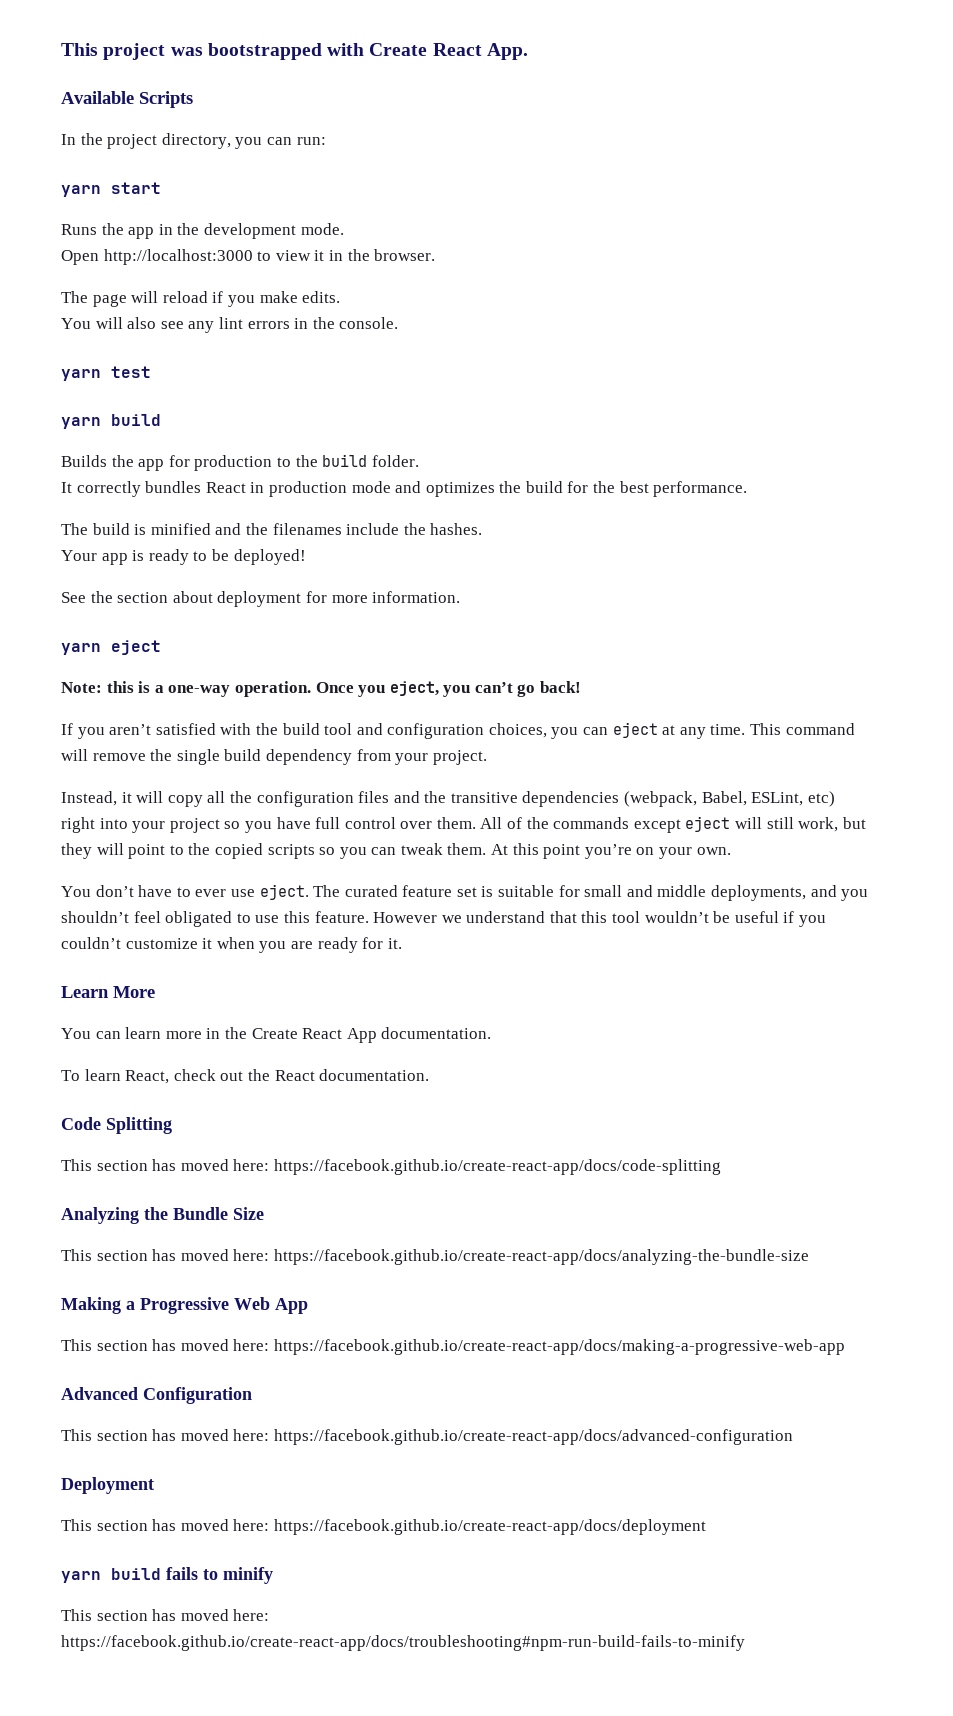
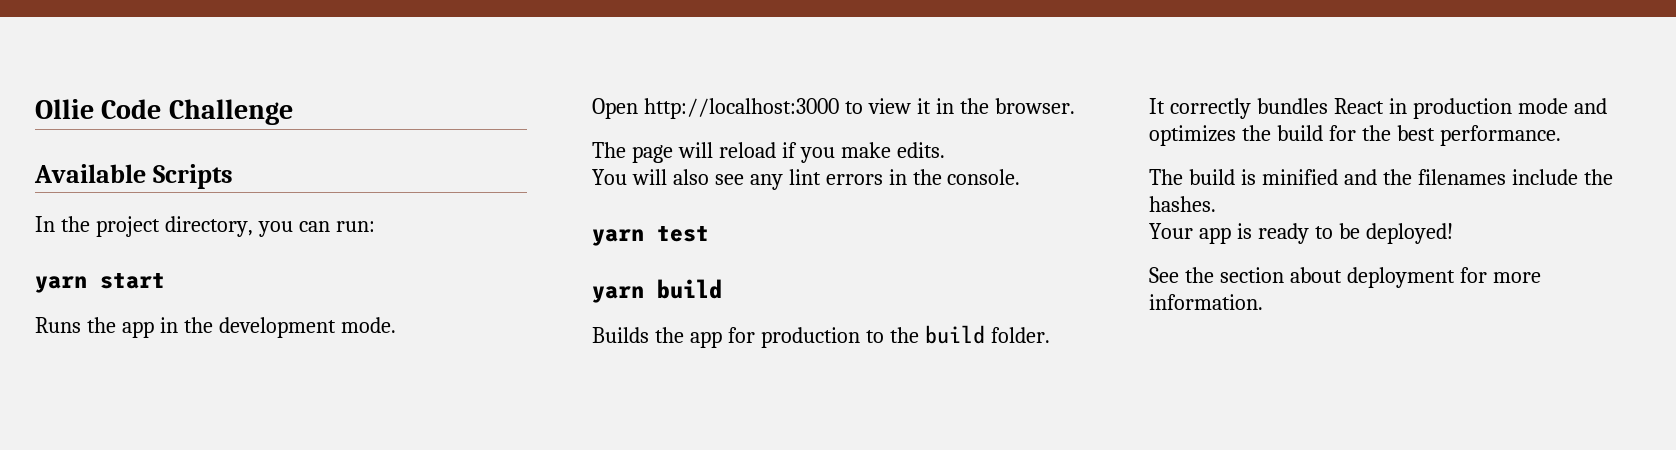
- This project was bootstrapped with Create React App.
+ Ollie Code Challenge
- yarn eject
- Note: this is a one-way operation. Once you eject, you can’t go back!
- If you aren’t satisfied with the build tool and configuration choices, you can eject at any time. This command will remove the single build dependency from your project.
- Instead, it will copy all the configuration files and the transitive dependencies (webpack, Babel, ESLint, etc) right into your project so you have full control over them. All of the commands except eject will still work, but they will point to the copied scripts so you can tweak them. At this point you’re on your own.
- You don’t have to ever use eject. The curated feature set is suitable for small and middle deployments, and you shouldn’t feel obligated to use this feature. However we understand that this tool wouldn’t be useful if you couldn’t customize it when you are ready for it.
- Learn More
- You can learn more in the Create React App documentation.
- To learn React, check out the React documentation.
- Code Splitting
- This section has moved here: https://facebook.github.io/create-react-app/docs/code-splitting
- Analyzing the Bundle Size
- This section has moved here: https://facebook.github.io/create-react-app/docs/analyzing-the-bundle-size
- Making a Progressive Web App
- This section has moved here: https://facebook.github.io/create-react-app/docs/making-a-progressive-web-app
- Advanced Configuration
- This section has moved here: https://facebook.github.io/create-react-app/docs/advanced-configuration
- Deployment
- This section has moved here: https://facebook.github.io/create-react-app/docs/deployment
- yarn build fails to minify
- This section has moved here: https://facebook.github.io/create-react-app/docs/troubleshooting#npm-run-build-fails-to-minify

